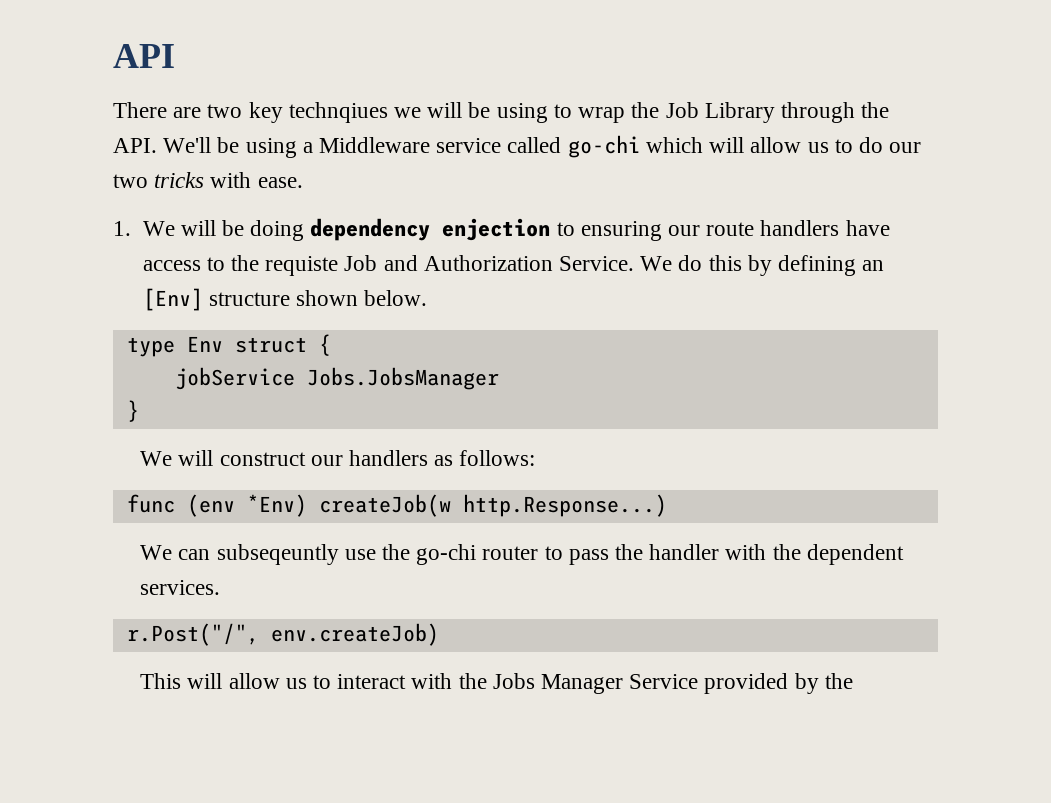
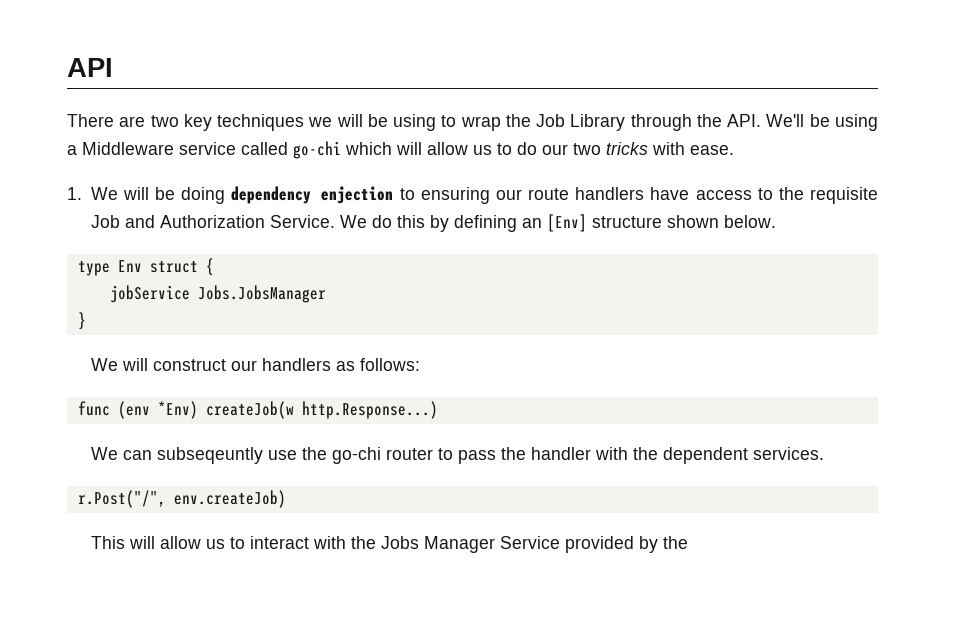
- There are two key technqiues we will be using to wrap the Job Library through the API. We'll be using a Middleware service called go-chi which will allow us to do our two tricks with ease.
+ There are two key techniques we will be using to wrap the Job Library through the API. We'll be using a Middleware service called go-chi which will allow us to do our two tricks with ease.
- 1. We will be doing dependency enjection to ensuring our route handlers have access to the requiste Job and Authorization Service.
+ 1. We will be doing dependency enjection to ensuring our route handlers have access to the requisite Job and Authorization Service.

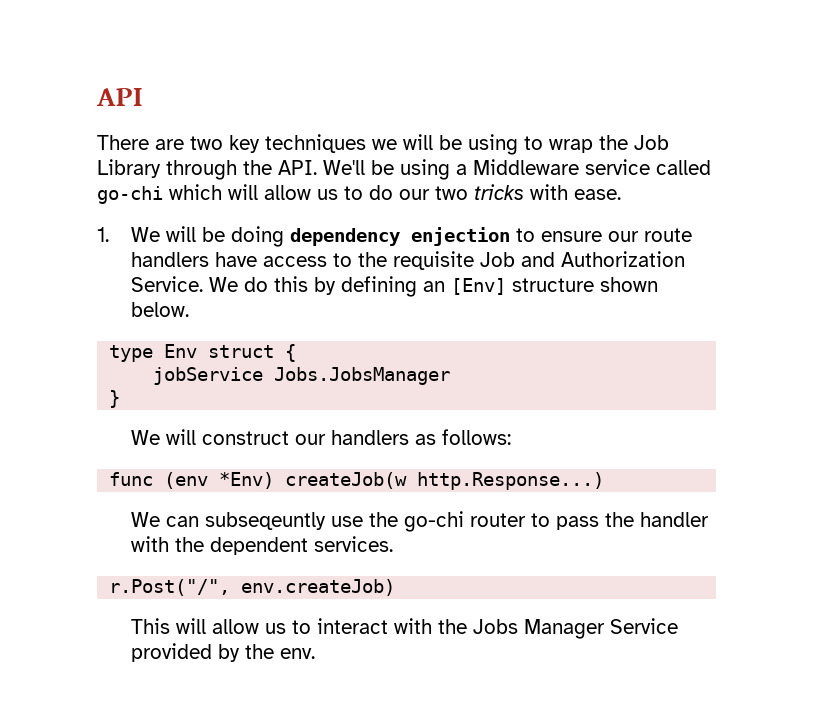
- 1. We will be doing dependency enjection to ensuring our route handlers have access to the requisite Job and Authorization Service.
+ 1. We will be doing dependency enjection to ensure our route handlers have access to the requisite Job and Authorization Service.
- This will allow us to interact with the Jobs Manager Service provided by the
+ This will allow us to interact with the Jobs Manager Service provided by the env.

